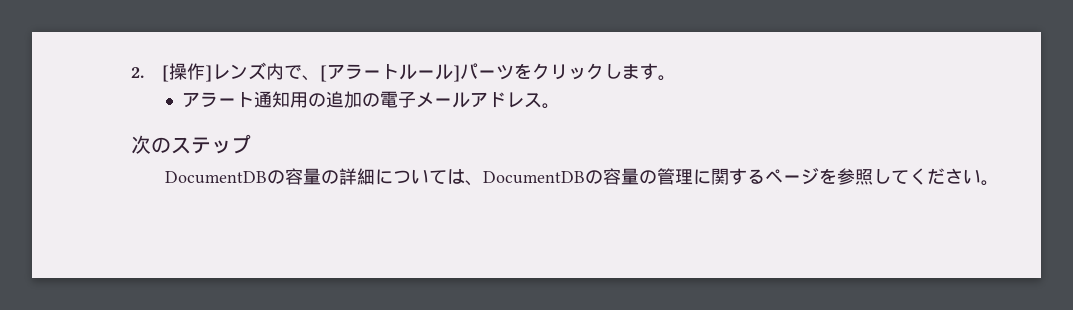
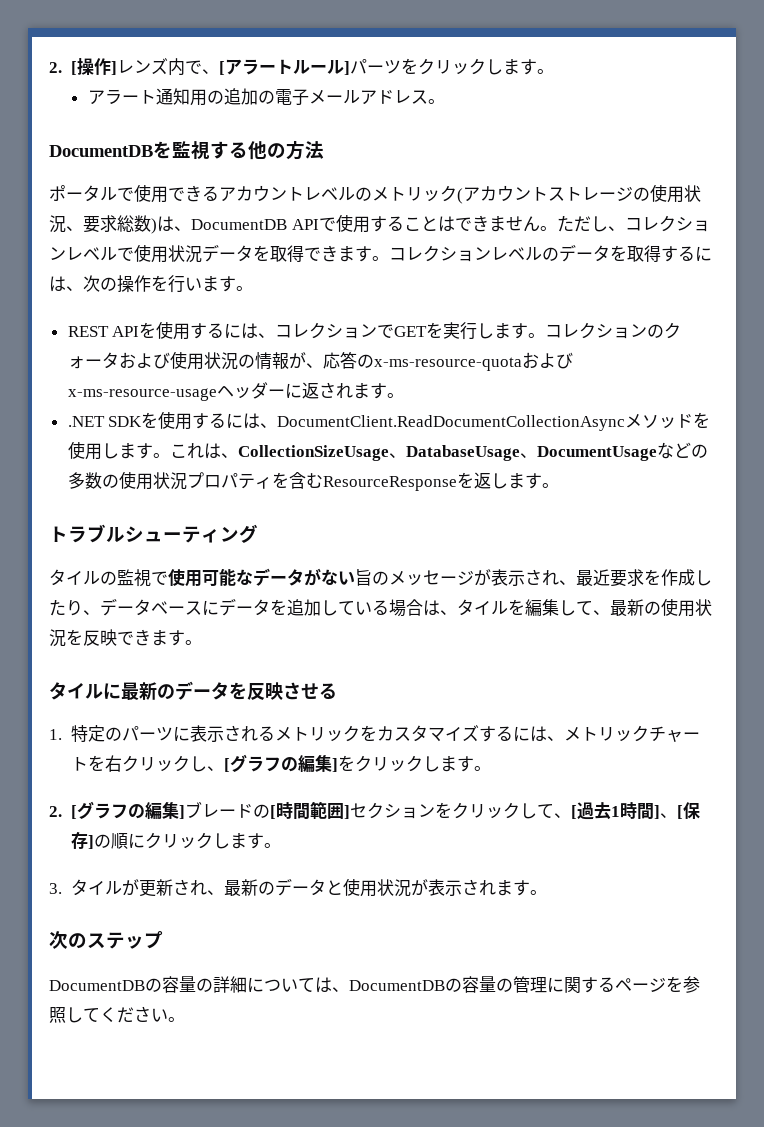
+ DocumentDBを監視する他の方法
+ ポータルで使用できるアカウントレベルのメトリック(アカウントストレージの使用状況、要求総数)は、DocumentDB APIで使用することはできません。ただし、コレクションレベルで使用状況データを取得できます。コレクションレベルのデータを取得するには、次の操作を行います。
+ REST APIを使用するには、コレクションでGETを実行します。コレクションのクォータおよび使用状況の情報が、応答のx-ms-resource-quotaおよびx-ms-resource-usageヘッダーに返されます。
+ .NET SDKを使用するには、DocumentClient.ReadDocumentCollectionAsyncメソッドを使用します。これは、CollectionSizeUsage、DatabaseUsage、DocumentUsageなどの多数の使用状況プロパティを含むResourceResponseを返します。
+ トラブルシューティング
+ タイルの監視で使用可能なデータがない旨のメッセージが表示され、最近要求を作成したり、データベースにデータを追加している場合は、タイルを編集して、最新の使用状況を反映できます。
+ タイルに最新のデータを反映させる
+ 1.特定のパーツに表示されるメトリックをカスタマイズするには、メトリックチャートを右クリックし、[グラフの編集]をクリックします。
+ 2. [グラフの編集]ブレードの[時間範囲]セクションをクリックして、[過去1時間]、[保存]の順にクリックします。
+ 3.タイルが更新され、最新のデータと使用状況が表示されます。

